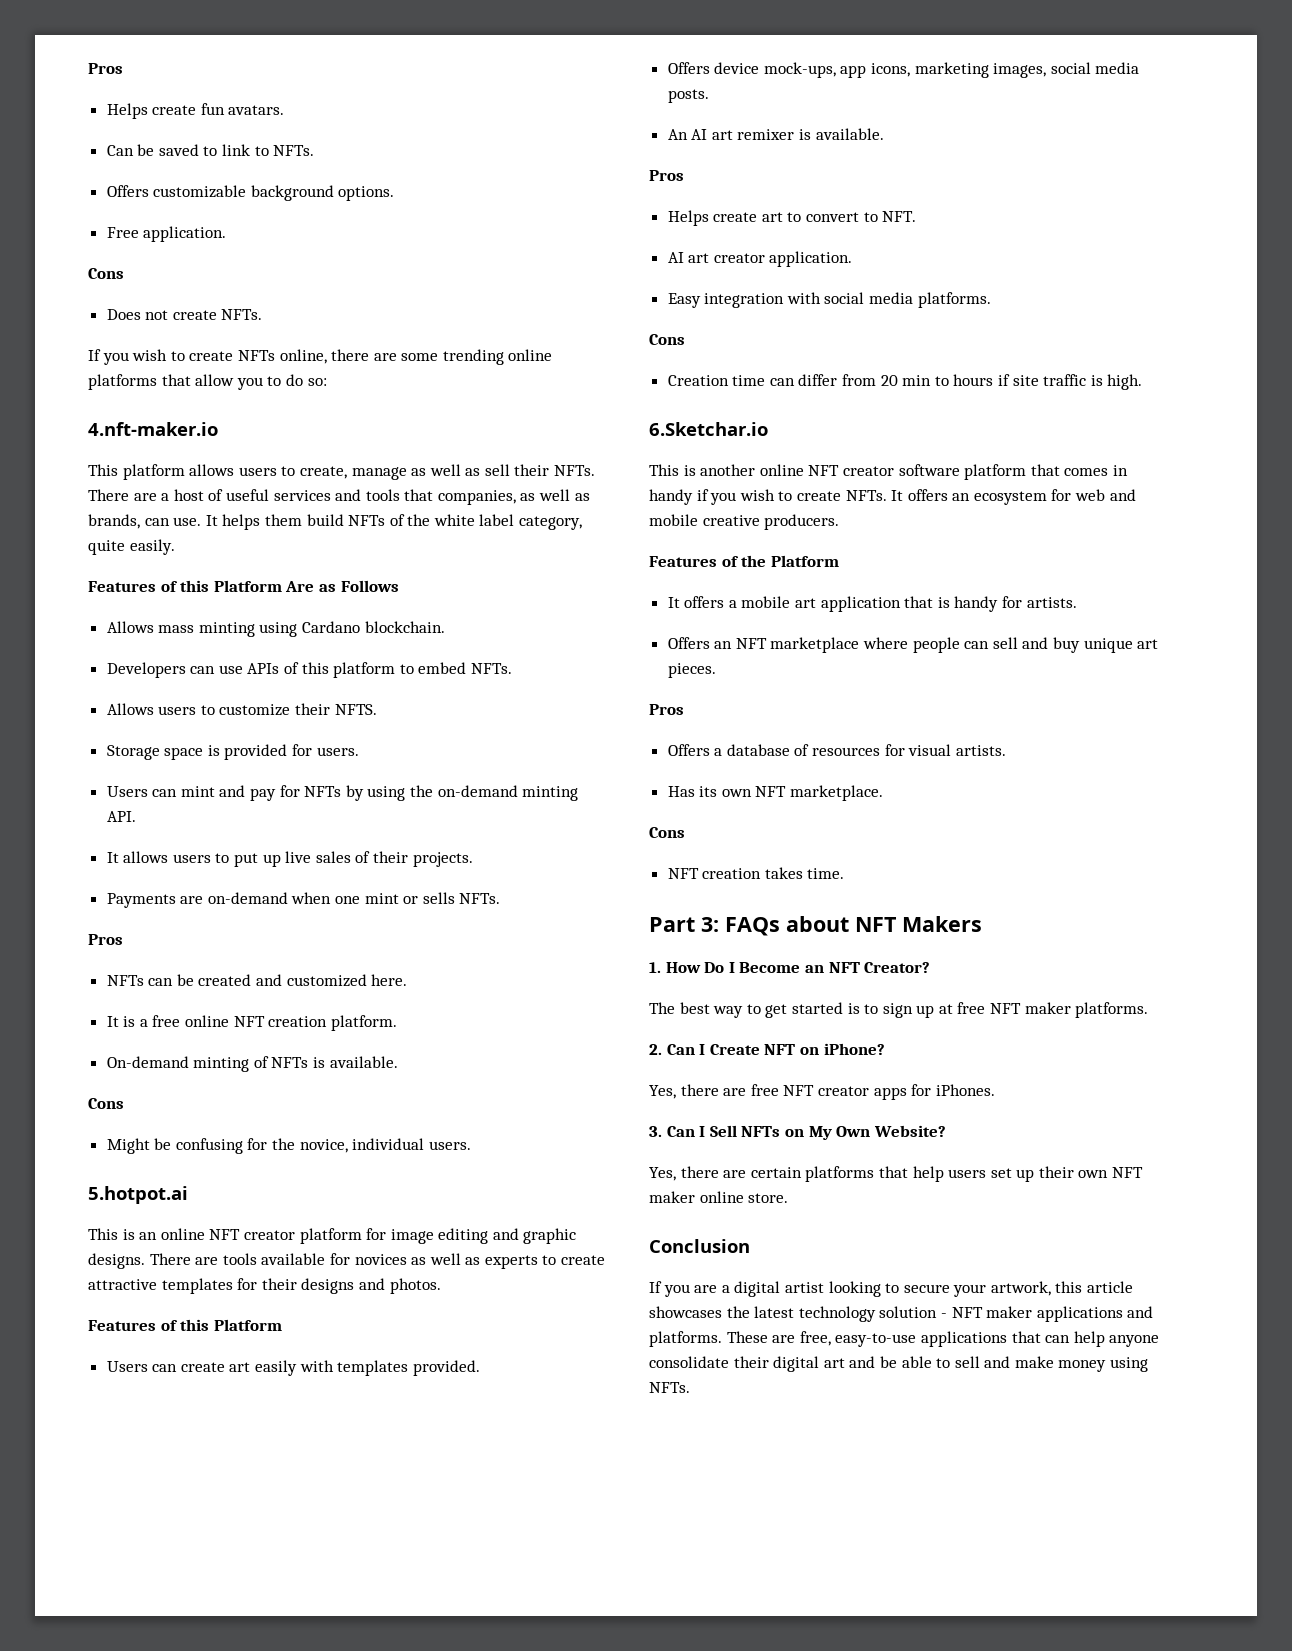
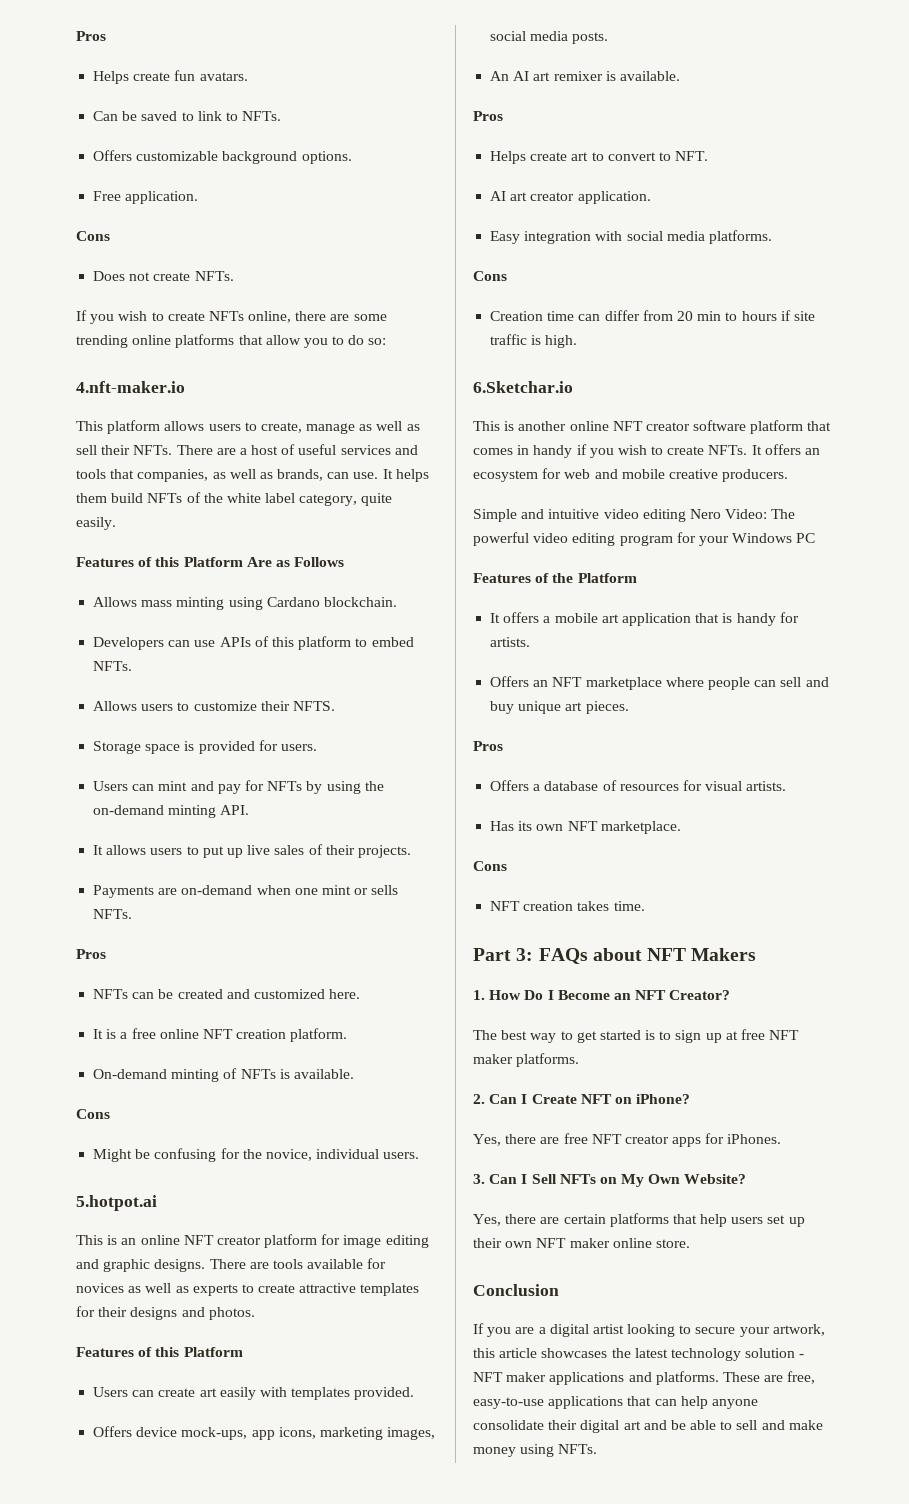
+ Simple and intuitive video editing Nero Video: The powerful video editing program for your Windows PC

